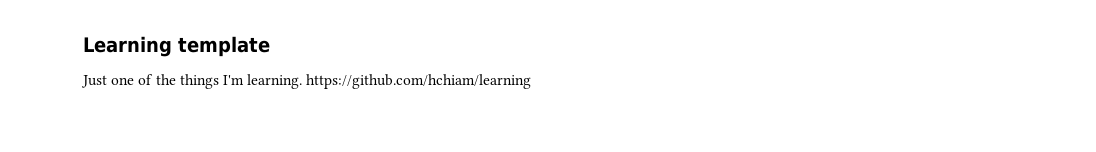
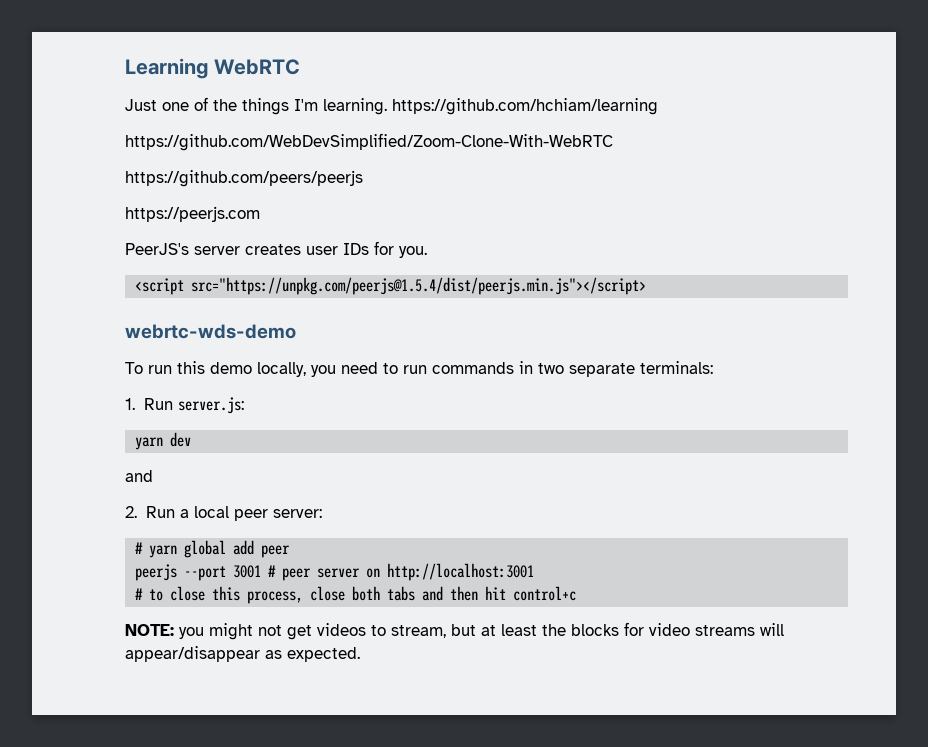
- Learning template
+ Learning WebRTC
+ https://github.com/WebDevSimplified/Zoom-Clone-With-WebRTC
+ https://github.com/peers/peerjs
+ https://peerjs.com
+ PeerJS's server creates user IDs for you.
+ <script src="https://unpkg.com/peerjs@1.5.4/dist/peerjs.min.js"></script>
+ webrtc-wds-demo
+ To run this demo locally, you need to run commands in two separate terminals:
+ 1. Run server.js:
+ yarn dev
+ and
+ 2. Run a local peer server:
+ # yarn global add peer
+ peerjs --port 3001 # peer server on http://localhost:3001
+ # to close this process, close both tabs and then hit control+c
+ NOTE: you might not get videos to stream, but at least the blocks for video streams will appear/disappear as expected.

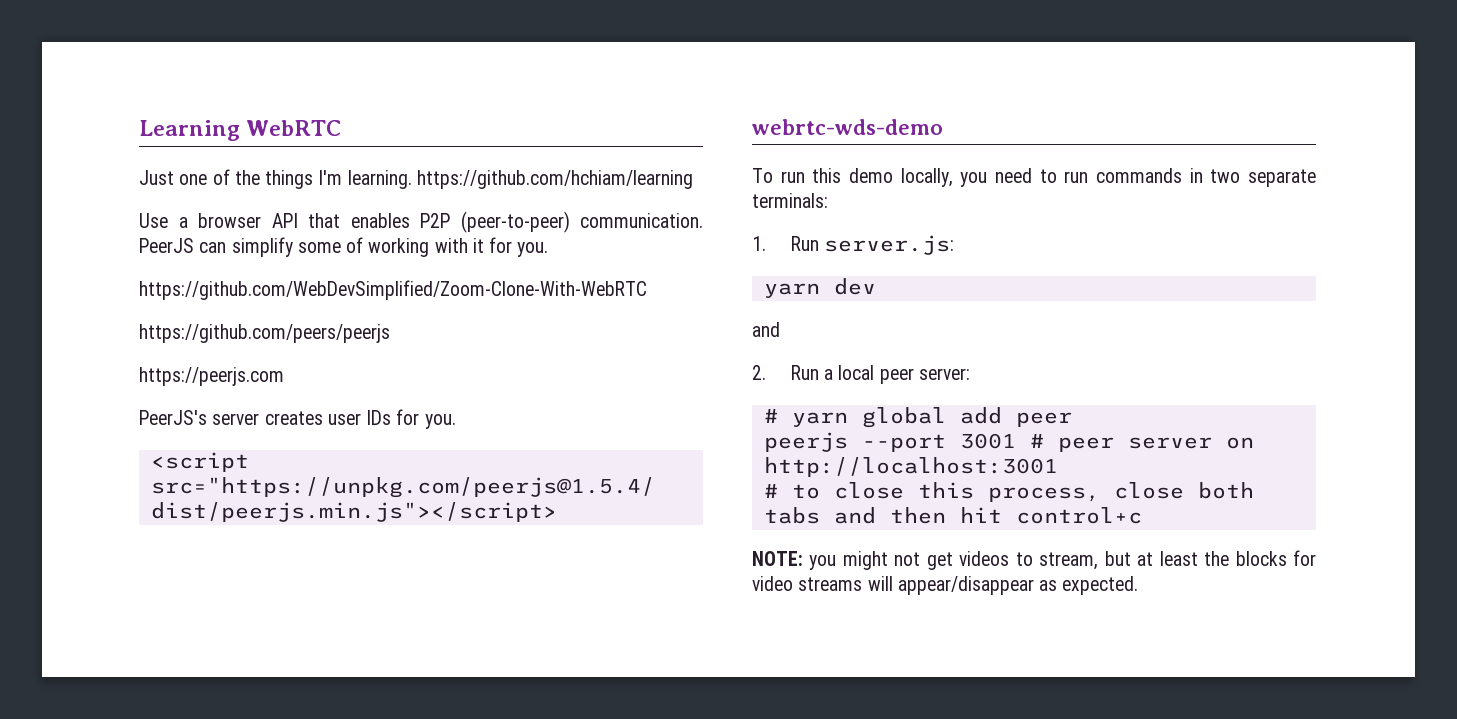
+ Use a browser API that enables P2P (peer-to-peer) communication. PeerJS can simplify some of working with it for you.

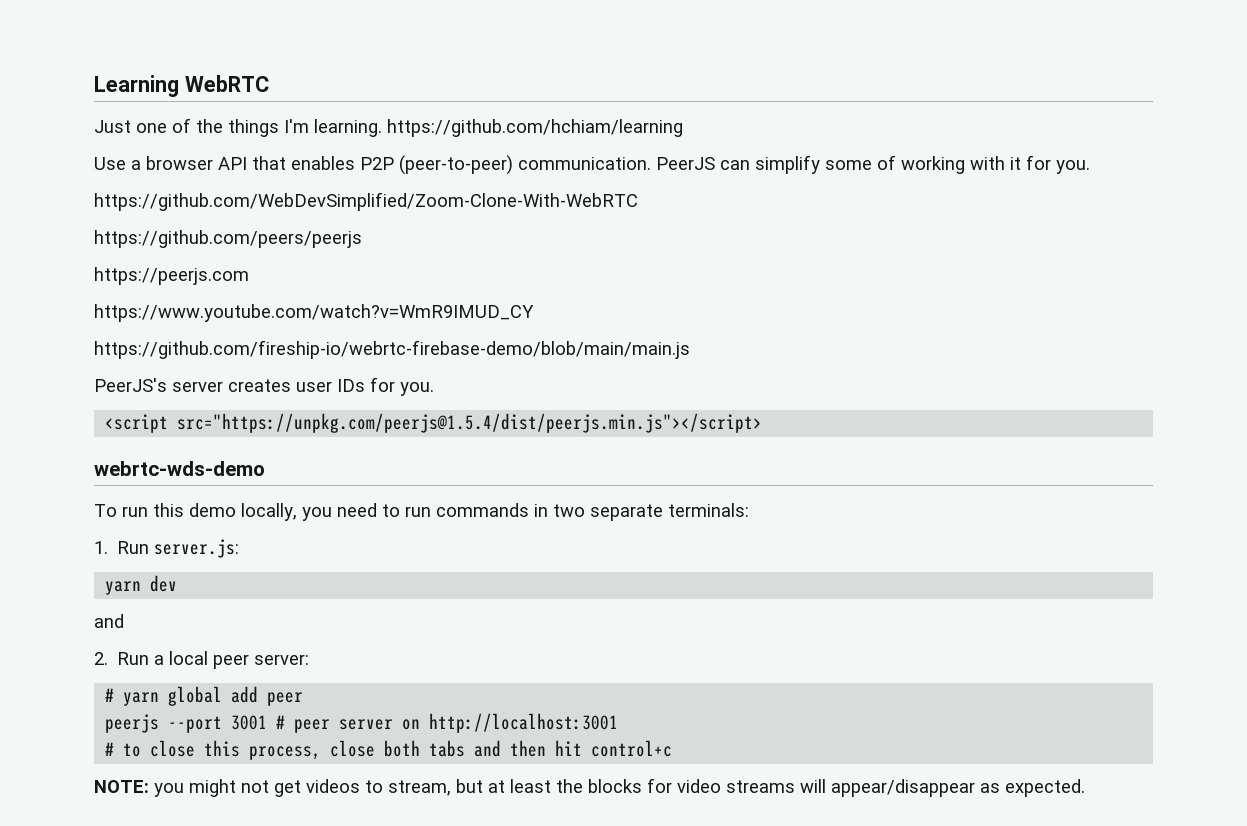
+ https://www.youtube.com/watch?v=WmR9IMUD_CY
+ https://github.com/fireship-io/webrtc-firebase-demo/blob/main/main.js

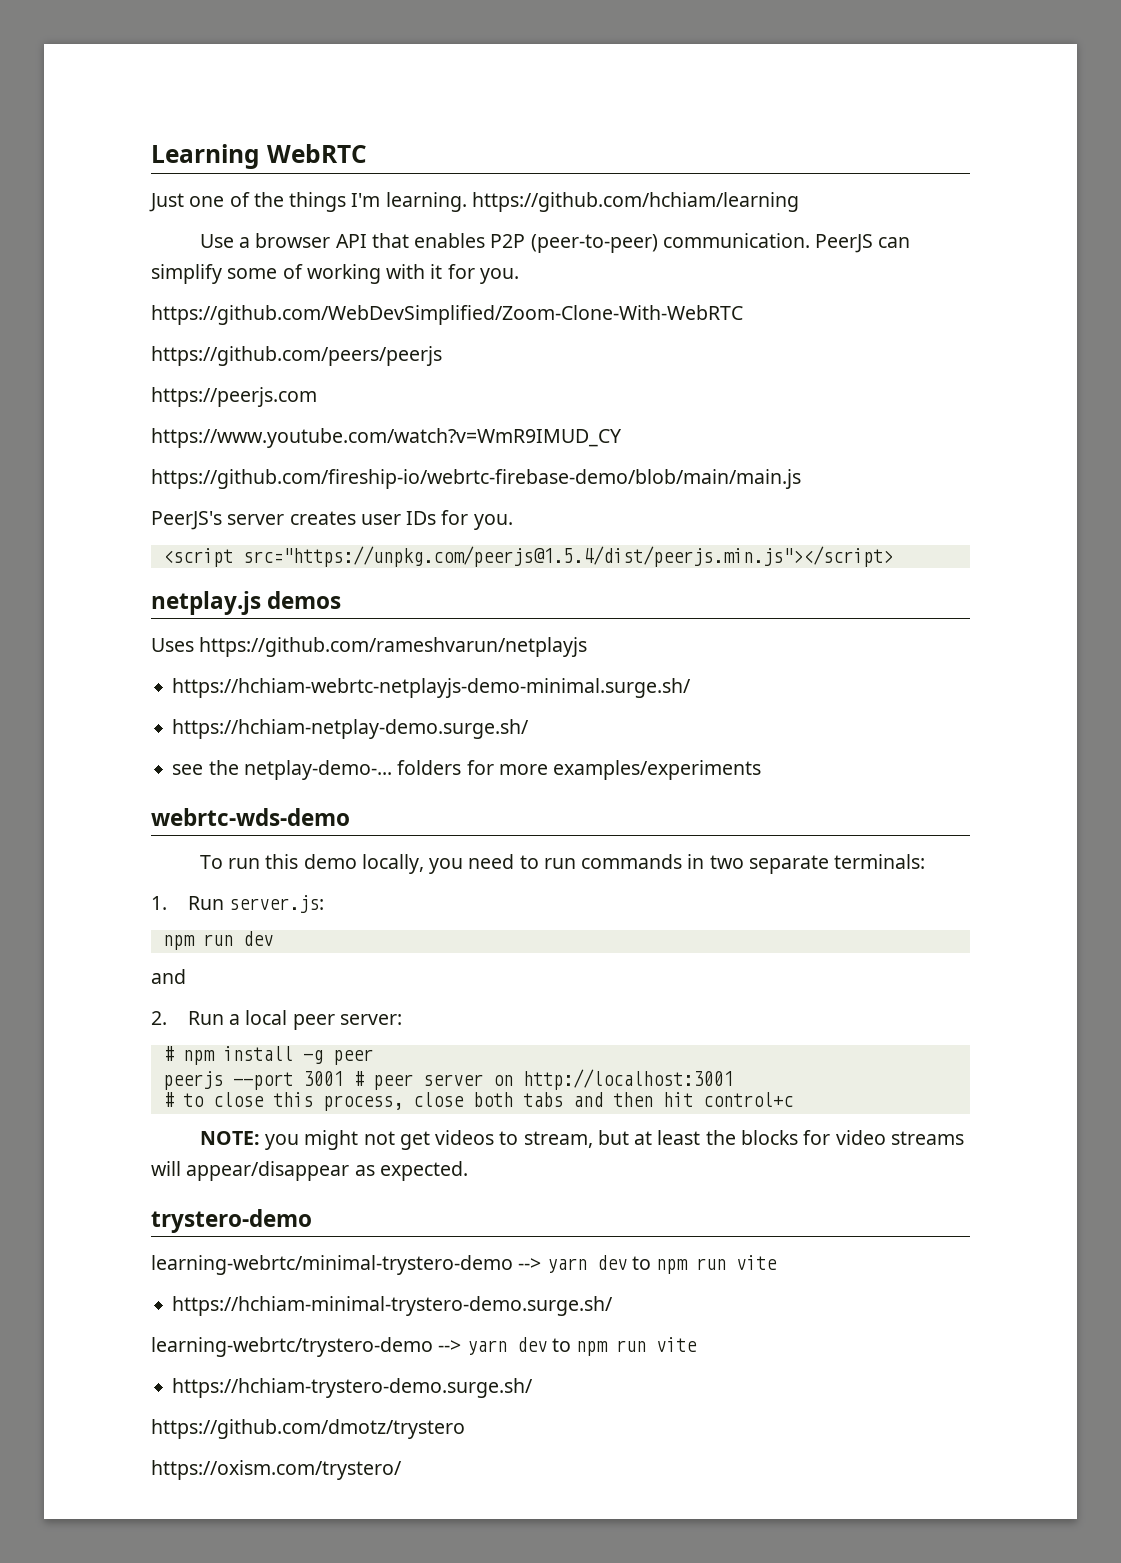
+ netplay.js demos
+ Uses https://github.com/rameshvarun/netplayjs
+ https://hchiam-webrtc-netplayjs-demo-minimal.surge.sh/
+ https://hchiam-netplay-demo.surge.sh/
+ see the netplay-demo-... folders for more examples/experiments
- yarn dev
+ npm run dev
- # yarn global add peer
+ # npm install -g peer
+ trystero-demo
+ learning-webrtc/minimal-trystero-demo --> yarn dev to npm run vite
+ https://hchiam-minimal-trystero-demo.surge.sh/
+ learning-webrtc/trystero-demo --> yarn dev to npm run vite
+ https://hchiam-trystero-demo.surge.sh/
+ https://github.com/dmotz/trystero
+ https://oxism.com/trystero/

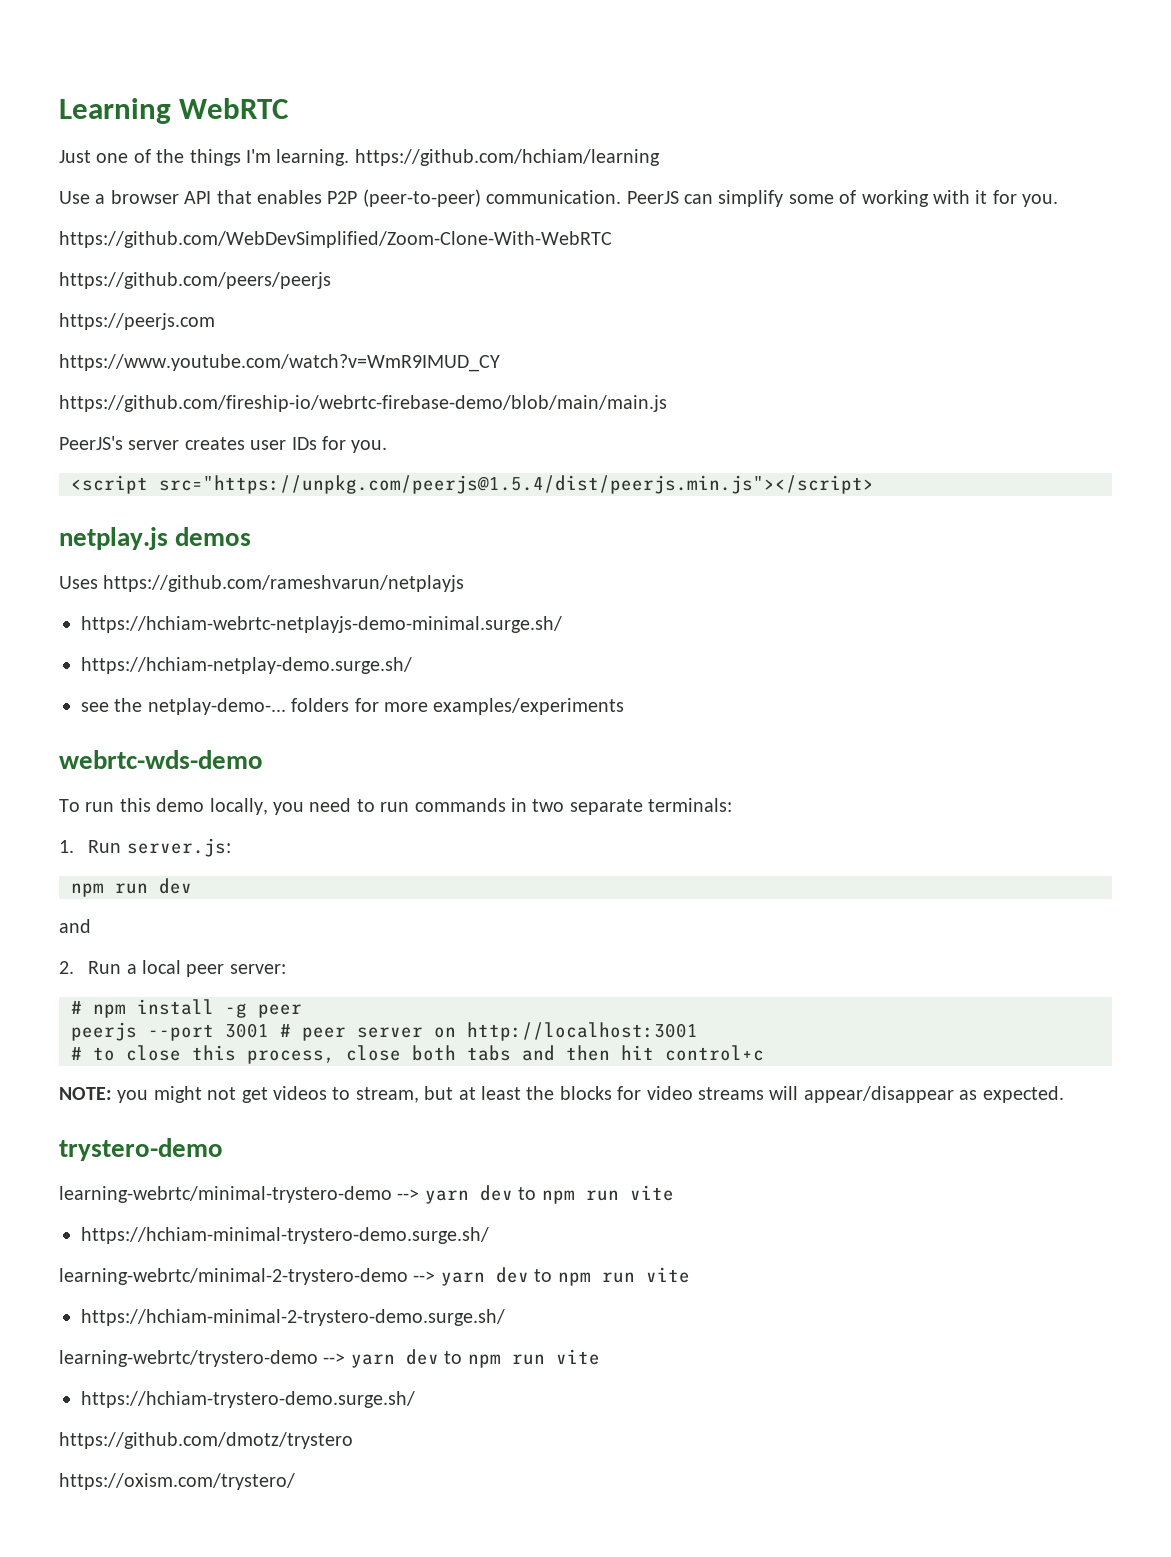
+ learning-webrtc/minimal-2-trystero-demo --> yarn dev to npm run vite
+ https://hchiam-minimal-2-trystero-demo.surge.sh/

